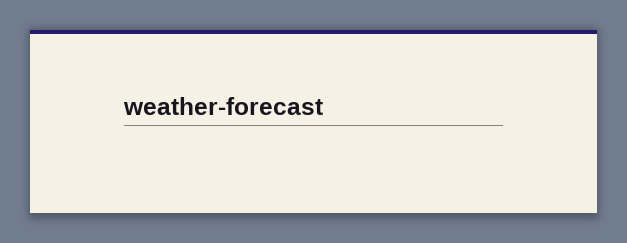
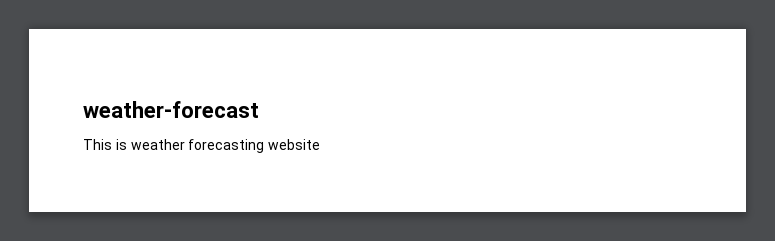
+ This is weather forecasting website

